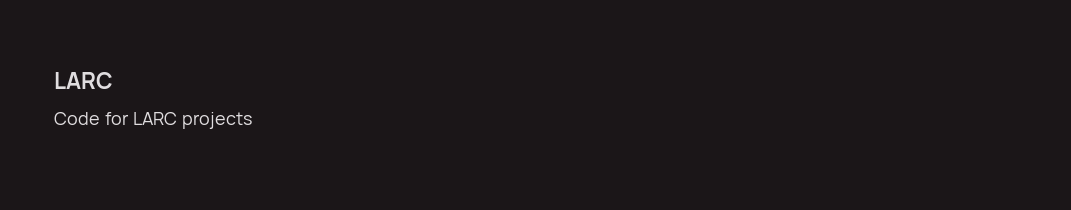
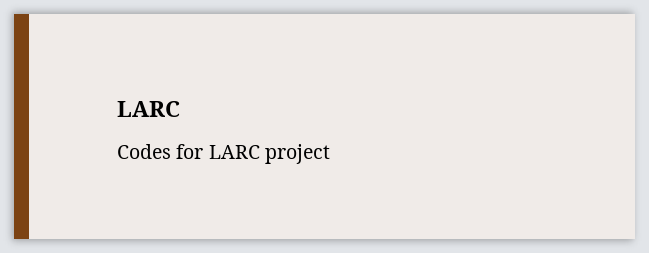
- Code for LARC projects
+ Codes for LARC project

